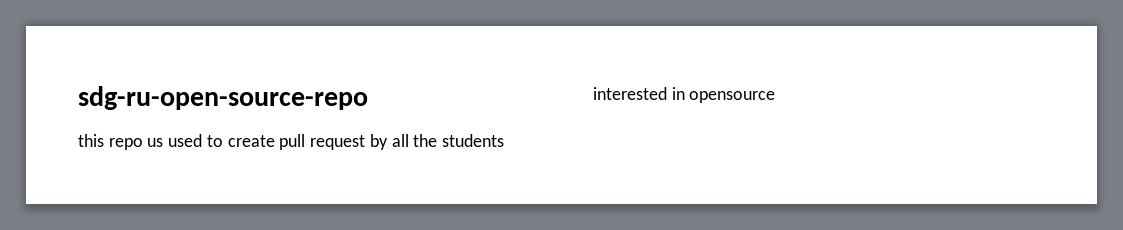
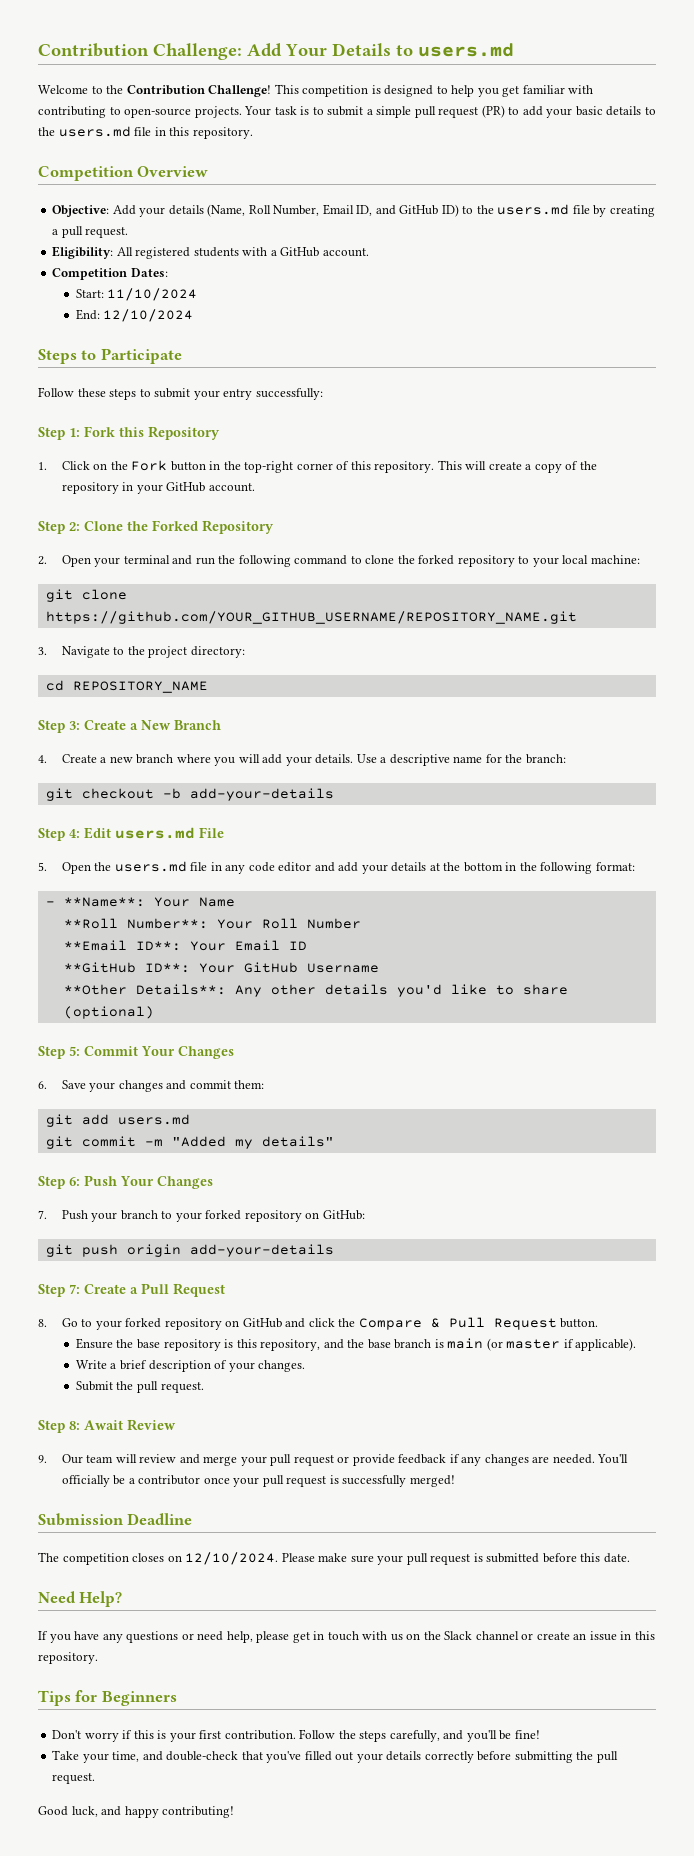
- sdg-ru-open-source-repo
- this repo us used to create pull request by all the students interested in opensource
+ Contribution Challenge: Add Your Details to users.md
+ Welcome to the Contribution Challenge! This competition is designed to help you get familiar with contributing to open-source projects. Your task is to submit a simple pull request (PR) to add your basic details to the users.md file in this repository.
+ Competition Overview
+ Objective: Add your details (Name, Roll Number, Email ID, and GitHub ID) to the users.md file by creating a pull request.
+ Eligibility: All registered students with a GitHub account.
+ Competition Dates:
+ Start: 11/10/2024
+ End: 12/10/2024
+ Steps to Participate
+ Follow these steps to submit your entry successfully:
+ Step 1: Fork this Repository
+ 1. Click on the Fork button in the top-right corner of this repository. This will create a copy of the repository in your GitHub account.
+ Step 2: Clone the Forked Repository
+ 2. Open your terminal and run the following command to clone the forked repository to your local machine:
+ git clone https://github.com/YOUR_GITHUB_USERNAME/REPOSITORY_NAME.git
+ 3. Navigate to the project directory:
+ cd REPOSITORY_NAME
+ Step 3: Create a New Branch
+ 4. Create a new branch where you will add your details. Use a descriptive name for the branch:
+ git checkout -b add-your-details
+ Step 4: Edit users.md File
+ 5. Open the users.md file in any code editor and add your details at the bottom in the following format:
+ - **Name**: Your Name
+ **Roll Number**: Your Roll Number
+ **Email ID**: Your Email ID
+ **GitHub ID**: Your GitHub Username
+ **Other Details**: Any other details you'd like to share (optional)
+ Step 5: Commit Your Changes
+ 6. Save your changes and commit them:
+ git add users.md
+ git commit -m "Added my details"
+ Step 6: Push Your Changes
+ 7. Push your branch to your forked repository on GitHub:
+ git push origin add-your-details
+ Step 7: Create a Pull Request
+ 8. Go to your forked repository on GitHub and click the Compare & Pull Request button.
+ Ensure the base repository is this repository, and the base branch is main (or master if applicable).
+ Write a brief description of your changes.
+ Submit the pull request.
+ Step 8: Await Review
+ 9. Our team will review and merge your pull request or provide feedback if any changes are needed. You'll officially be a contributor once your pull request is successfully merged!
+ Submission Deadline
+ The competition closes on 12/10/2024. Please make sure your pull request is submitted before this date.
+ Need Help?
+ If you have any questions or need help, please get in touch with us on the Slack channel or create an issue in this repository.
+ Tips for Beginners
+ Don't worry if this is your first contribution. Follow the steps carefully, and you'll be fine!
+ Take your time, and double-check that you've filled out your details correctly before submitting the pull request.
+ Good luck, and happy contributing!

